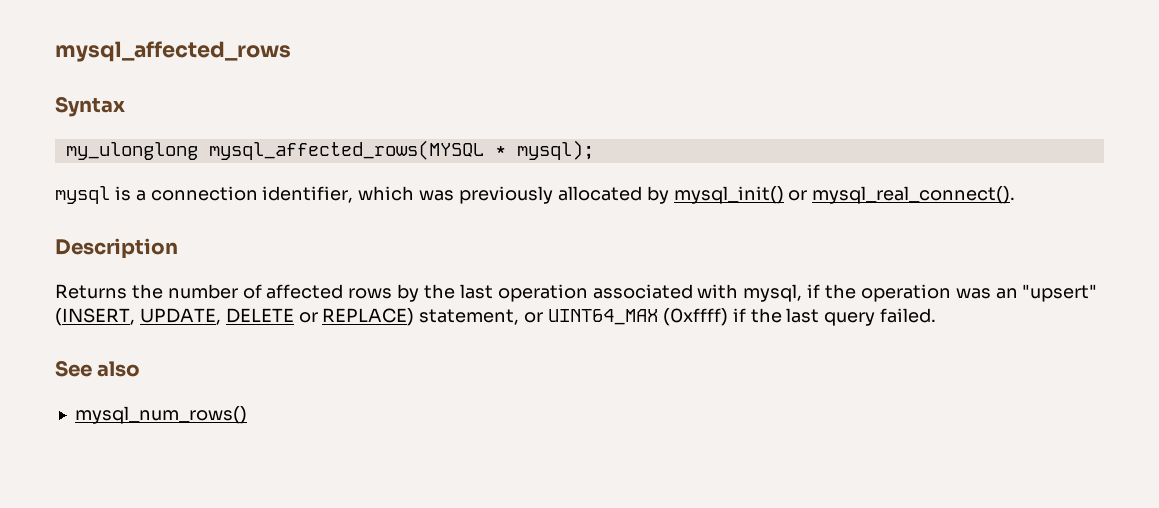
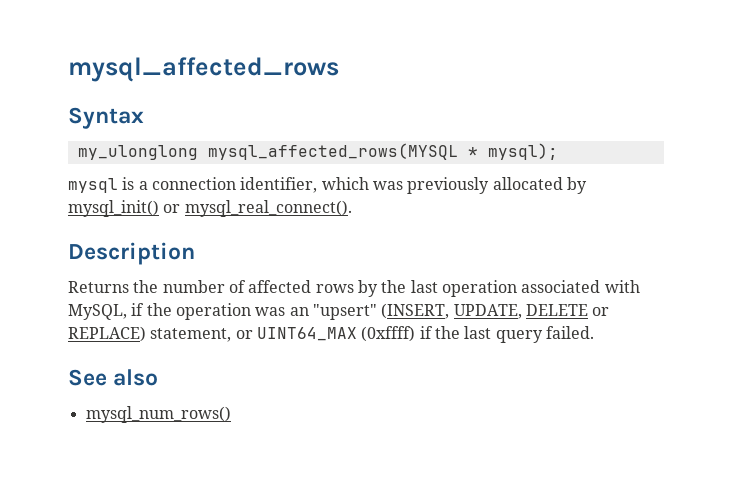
- Returns the number of affected rows by the last operation associated with mysql, if the operation was an "upsert" (INSERT, UPDATE, DELETE or REPLACE) statement, or UINT64_MAX (0xffff) if the last query failed.
+ Returns the number of affected rows by the last operation associated with MySQL, if the operation was an "upsert" (INSERT, UPDATE, DELETE or REPLACE) statement, or UINT64_MAX (0xffff) if the last query failed.

